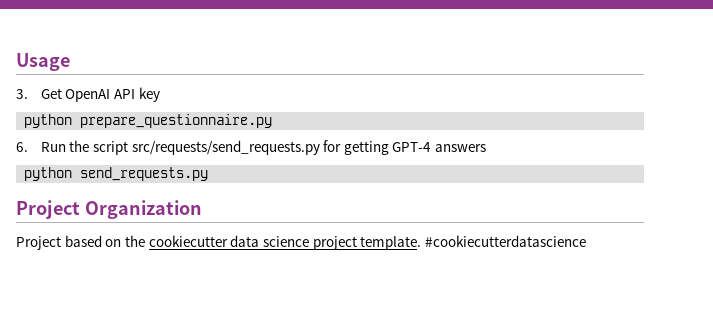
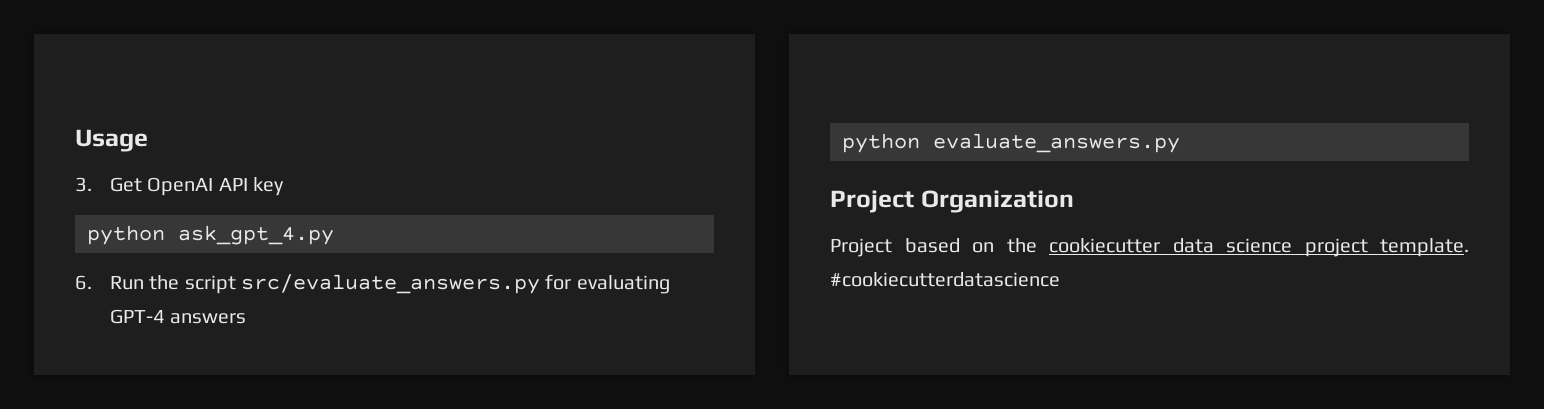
- python prepare_questionnaire.py
+ python ask_gpt_4.py
- 6. Run the script src/requests/send_requests.py for getting GPT-4 answers
+ 6. Run the script src/evaluate_answers.py for evaluating GPT-4 answers
- python send_requests.py
+ python evaluate_answers.py

